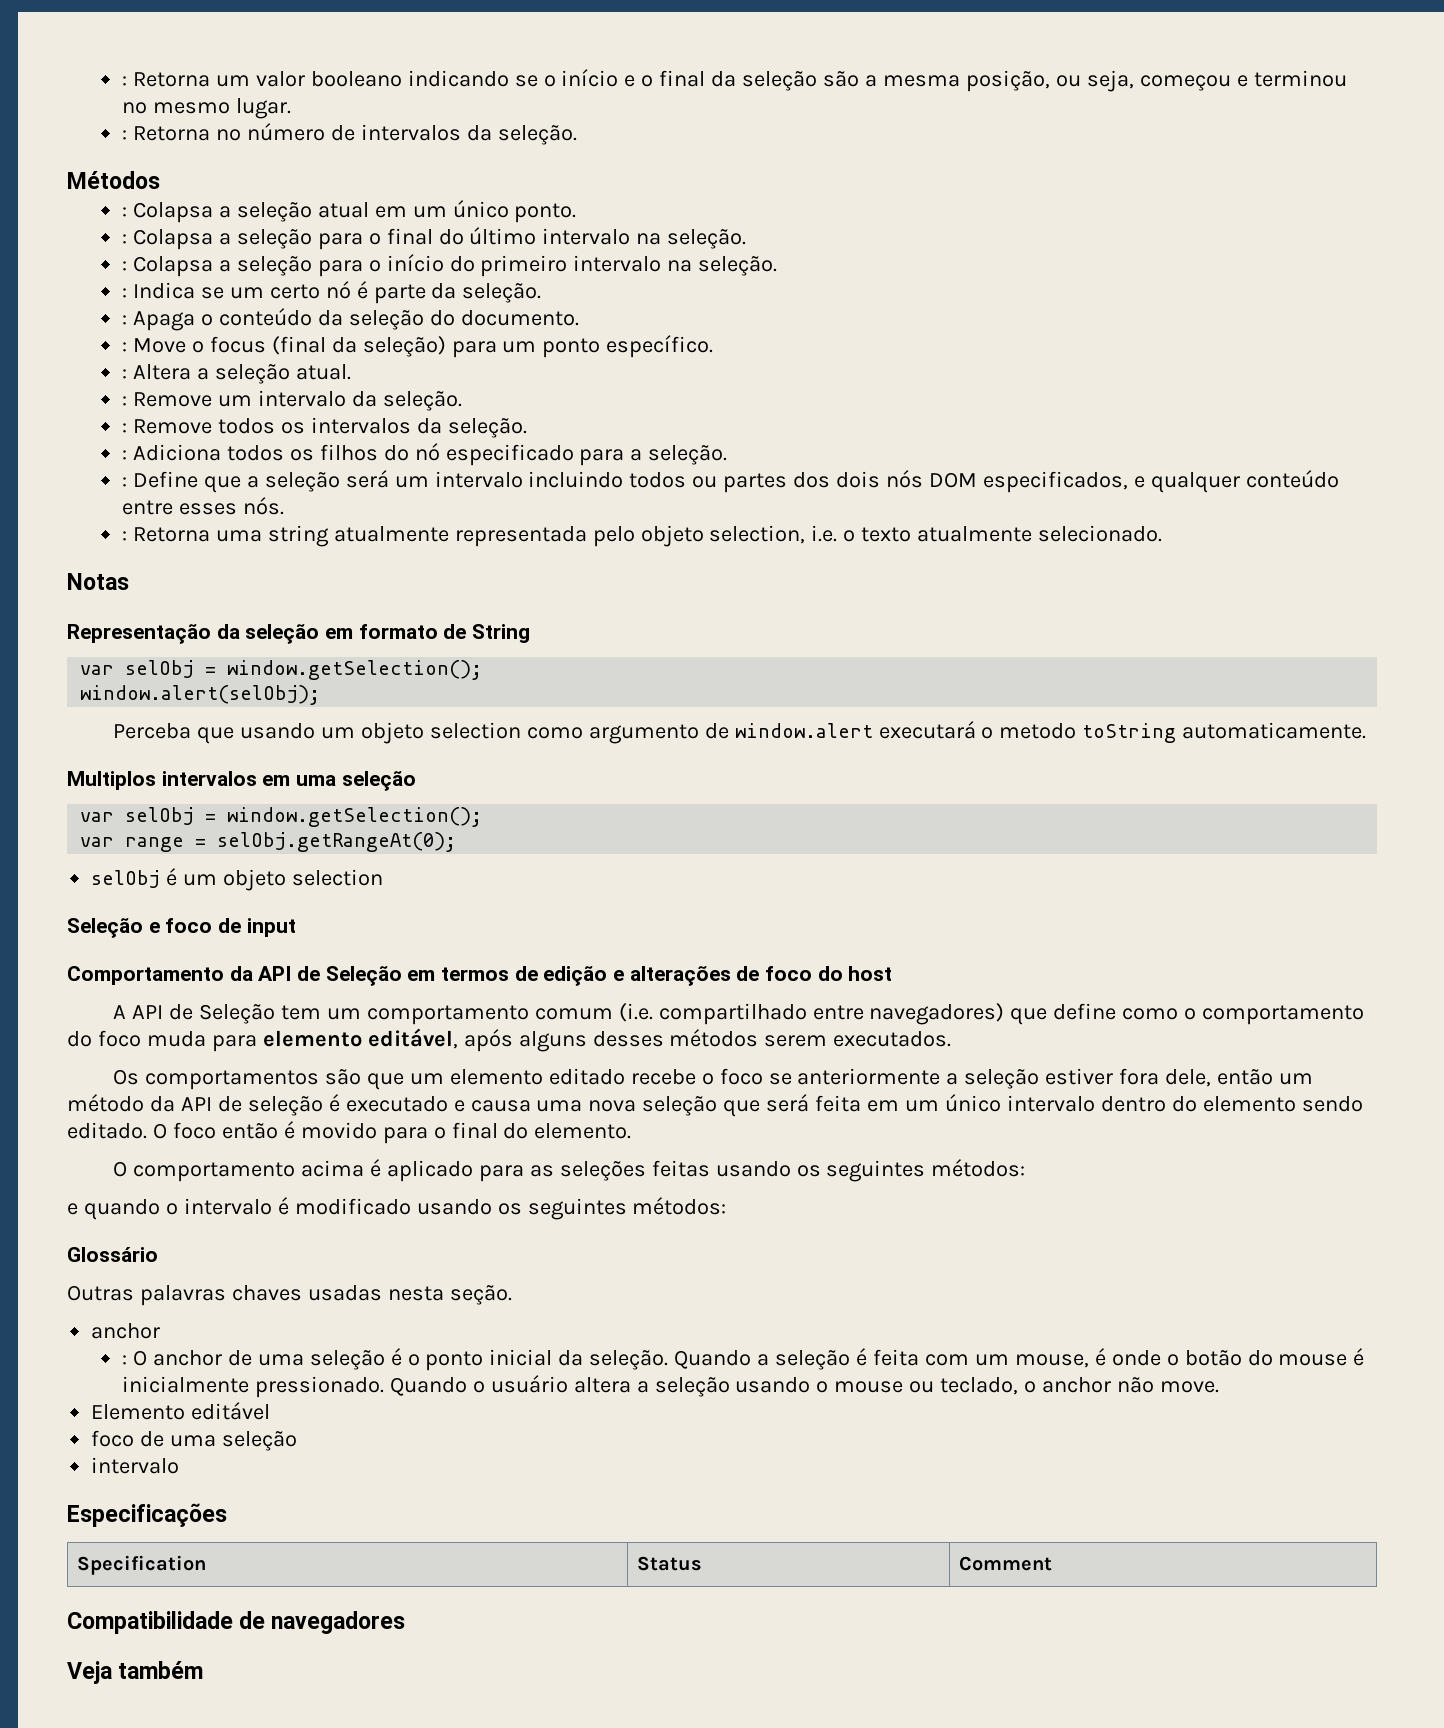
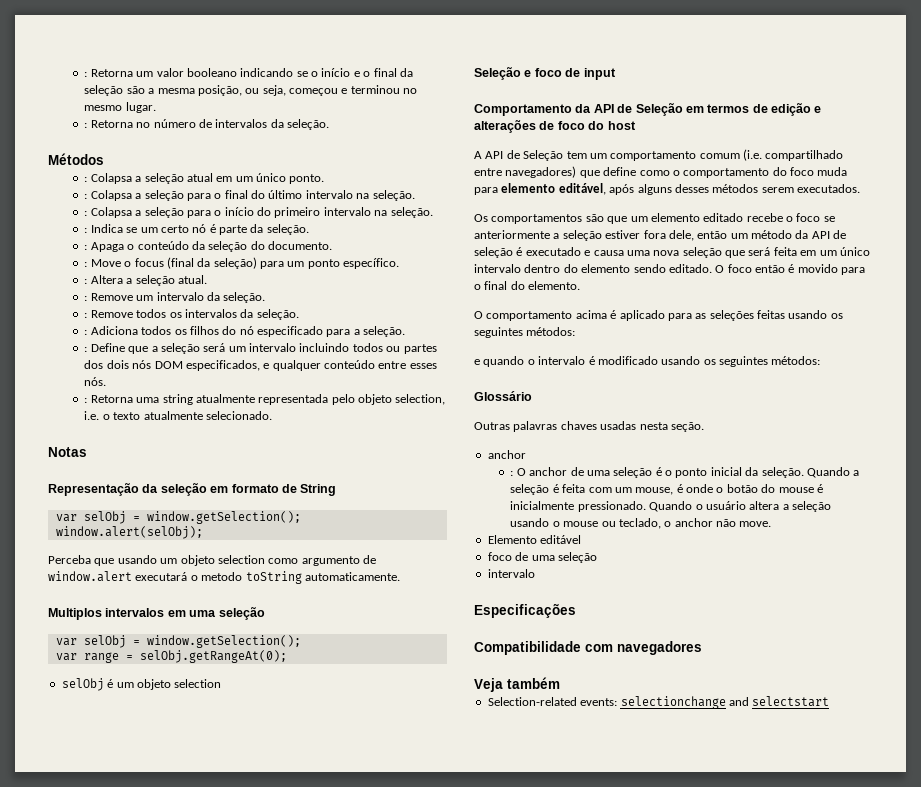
- Specification | Status | Comment
- Compatibilidade de navegadores
+ Compatibilidade com navegadores
+ Selection-related events: selectionchange and selectstart

